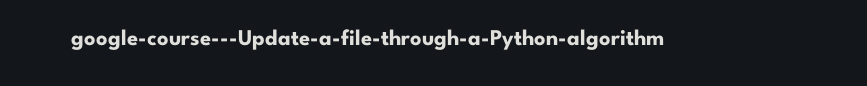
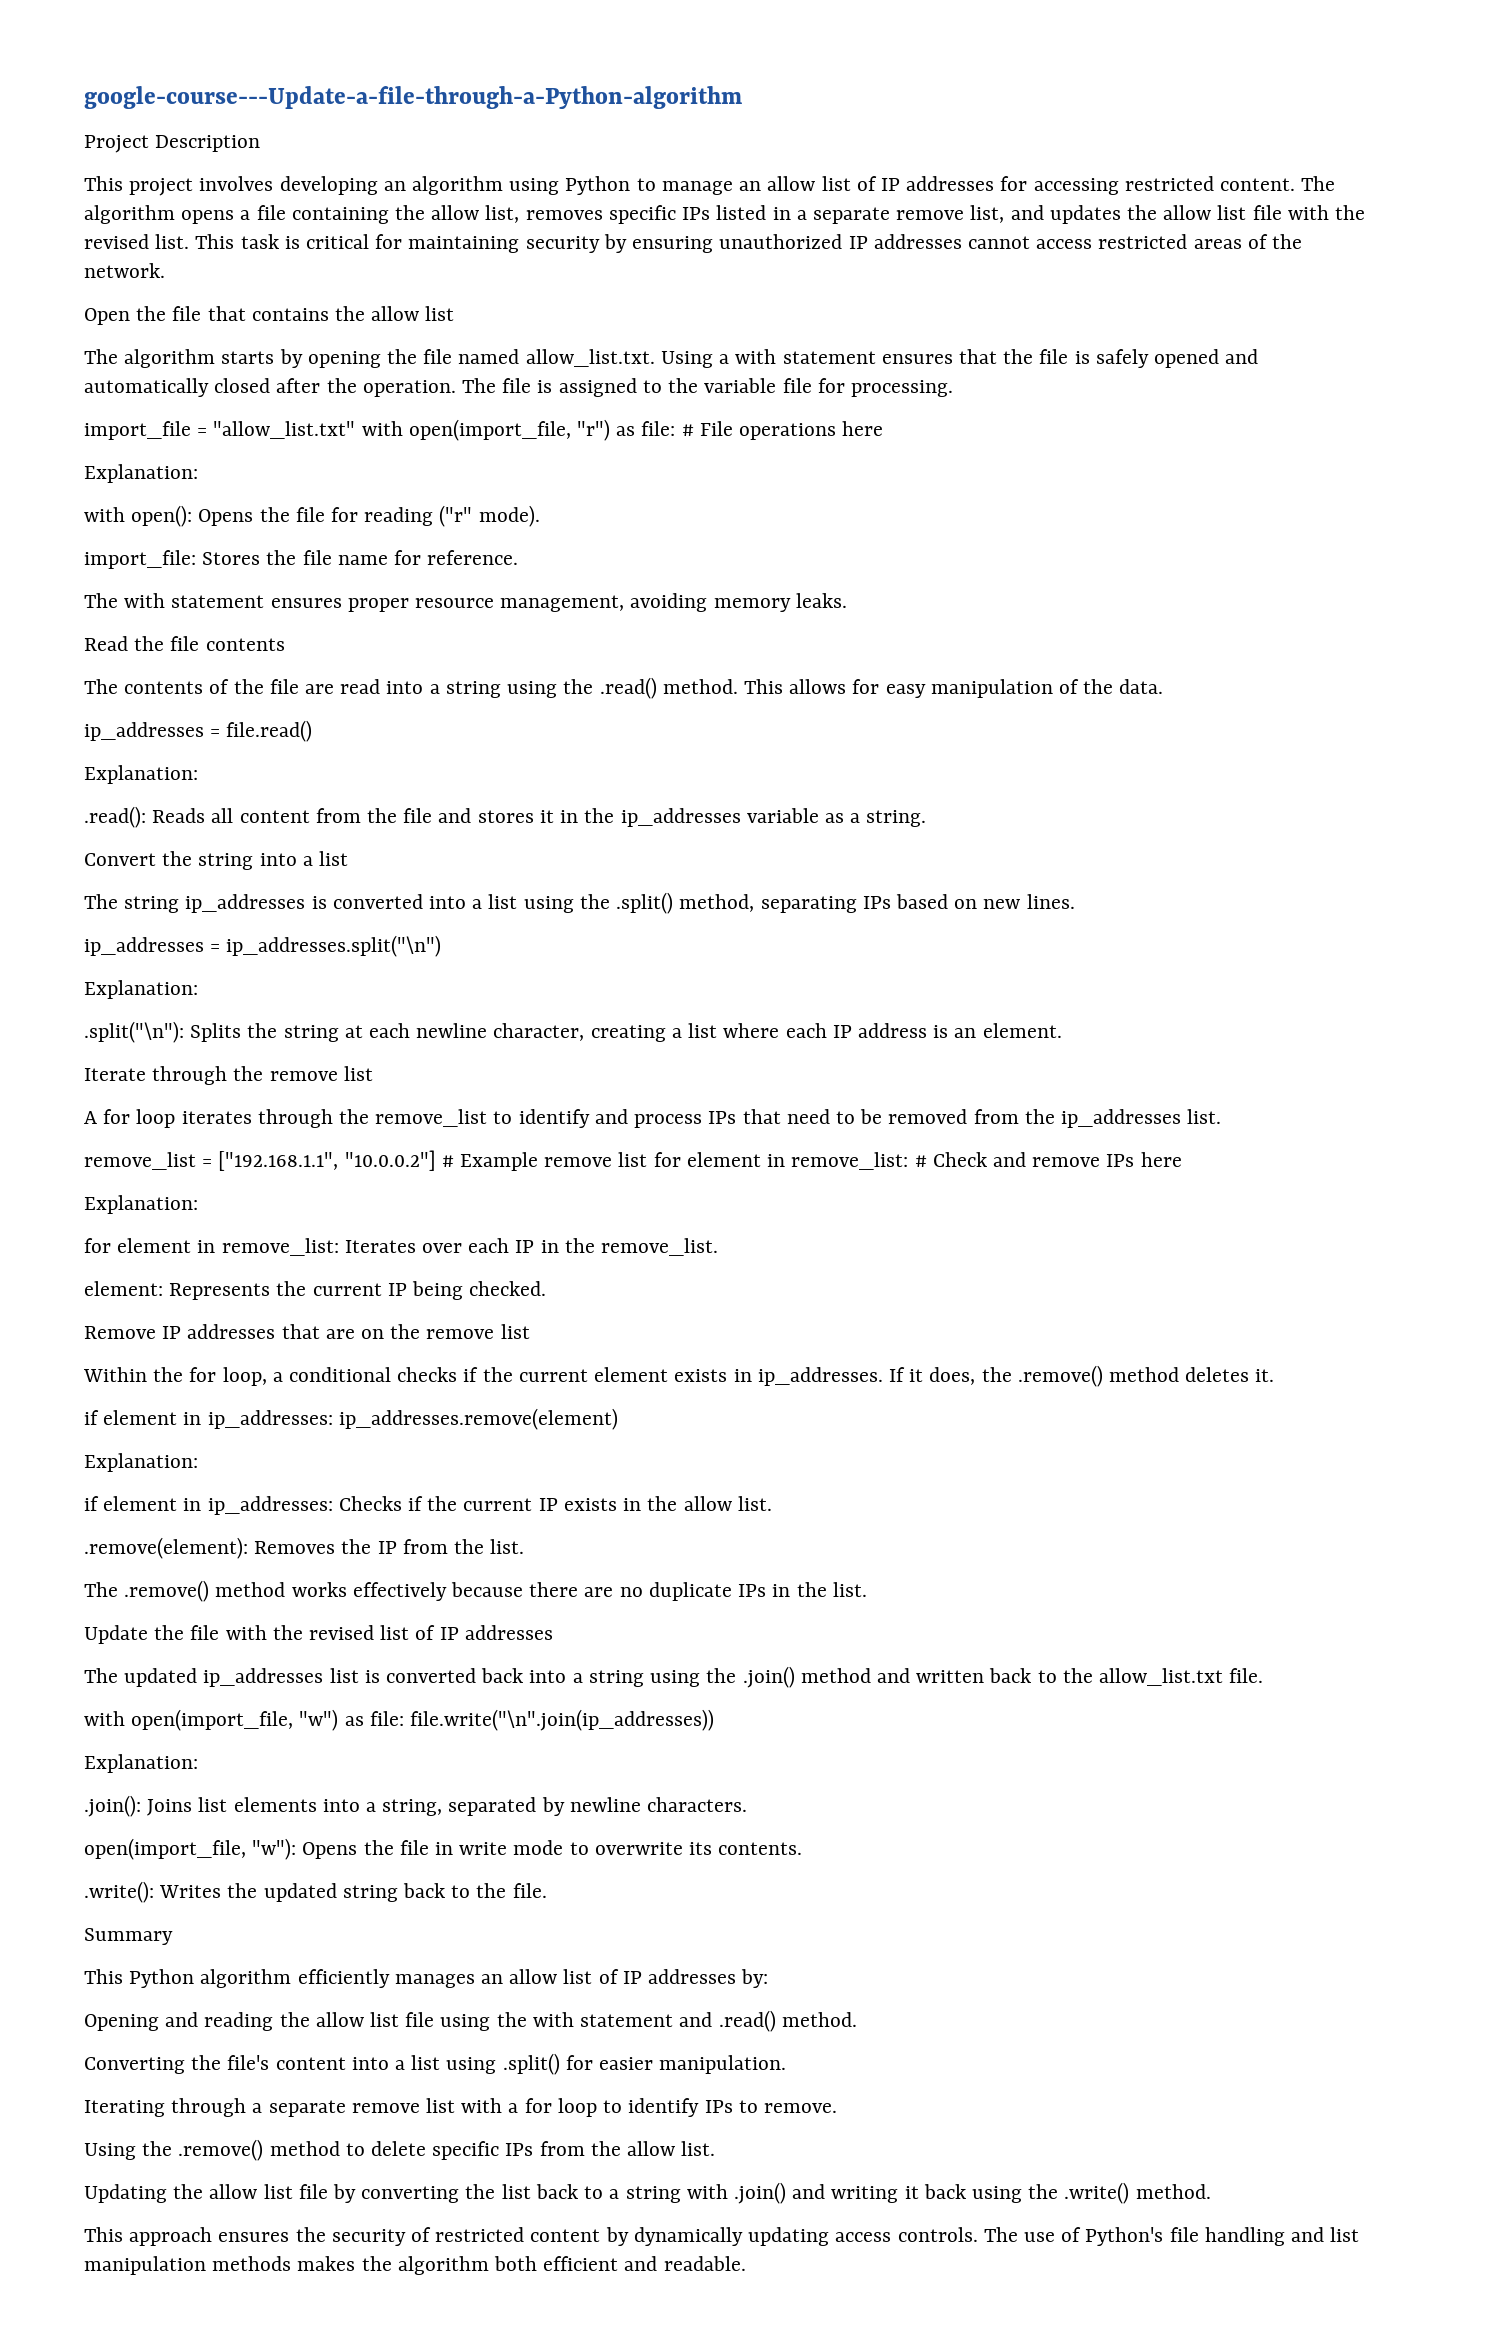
+ Project Description
+ This project involves developing an algorithm using Python to manage an allow list of IP addresses for accessing restricted content. The algorithm opens a file containing the allow list, removes specific IPs listed in a separate remove list, and updates the allow list file with the revised list. This task is critical for maintaining security by ensuring unauthorized IP addresses cannot access restricted areas of the network.
+ Open the file that contains the allow list
+ The algorithm starts by opening the file named allow_list.txt. Using a with statement ensures that the file is safely opened and automatically closed after the operation. The file is assigned to the variable file for processing.
+ import_file = "allow_list.txt" with open(import_file, "r") as file: # File operations here
+ Explanation:
+ with open(): Opens the file for reading ("r" mode).
+ import_file: Stores the file name for reference.
+ The with statement ensures proper resource management, avoiding memory leaks.
+ Read the file contents
+ The contents of the file are read into a string using the .read() method. This allows for easy manipulation of the data.
+ ip_addresses = file.read()
+ Explanation:
+ .read(): Reads all content from the file and stores it in the ip_addresses variable as a string.
+ Convert the string into a list
+ The string ip_addresses is converted into a list using the .split() method, separating IPs based on new lines.
+ ip_addresses = ip_addresses.split("\n")
+ Explanation:
+ .split("\n"): Splits the string at each newline character, creating a list where each IP address is an element.
+ Iterate through the remove list
+ A for loop iterates through the remove_list to identify and process IPs that need to be removed from the ip_addresses list.
+ remove_list = ["192.168.1.1", "10.0.0.2"] # Example remove list for element in remove_list: # Check and remove IPs here
+ Explanation:
+ for element in remove_list: Iterates over each IP in the remove_list.
+ element: Represents the current IP being checked.
+ Remove IP addresses that are on the remove list
+ Within the for loop, a conditional checks if the current element exists in ip_addresses. If it does, the .remove() method deletes it.
+ if element in ip_addresses: ip_addresses.remove(element)
+ Explanation:
+ if element in ip_addresses: Checks if the current IP exists in the allow list.
+ .remove(element): Removes the IP from the list.
+ The .remove() method works effectively because there are no duplicate IPs in the list.
+ Update the file with the revised list of IP addresses
+ The updated ip_addresses list is converted back into a string using the .join() method and written back to the allow_list.txt file.
+ with open(import_file, "w") as file: file.write("\n".join(ip_addresses))
+ Explanation:
+ .join(): Joins list elements into a string, separated by newline characters.
+ open(import_file, "w"): Opens the file in write mode to overwrite its contents.
+ .write(): Writes the updated string back to the file.
+ Summary
+ This Python algorithm efficiently manages an allow list of IP addresses by:
+ Opening and reading the allow list file using the with statement and .read() method.
+ Converting the file's content into a list using .split() for easier manipulation.
+ Iterating through a separate remove list with a for loop to identify IPs to remove.
+ Using the .remove() method to delete specific IPs from the allow list.
+ Updating the allow list file by converting the list back to a string with .join() and writing it back using the .write() method.
+ This approach ensures the security of restricted content by dynamically updating access controls. The use of Python's file handling and list manipulation methods makes the algorithm both efficient and readable.

